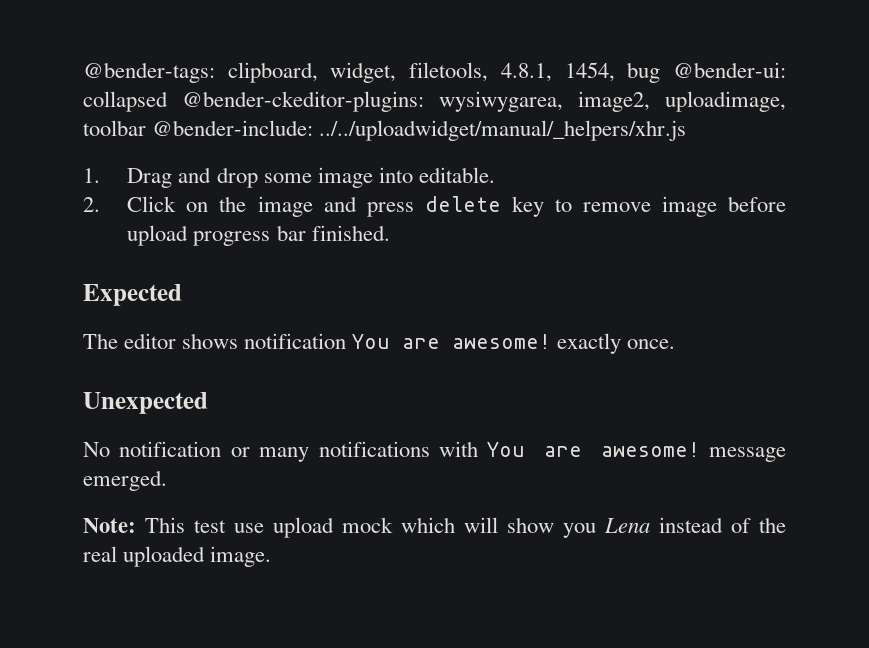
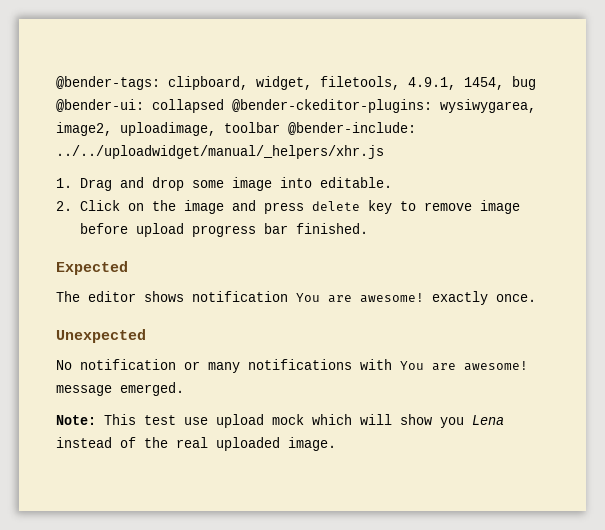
- @bender-tags: clipboard, widget, filetools, 4.8.1, 1454, bug @bender-ui: collapsed @bender-ckeditor-plugins: wysiwygarea, image2, uploadimage, toolbar @bender-include: ../../uploadwidget/manual/_helpers/xhr.js
+ @bender-tags: clipboard, widget, filetools, 4.9.1, 1454, bug @bender-ui: collapsed @bender-ckeditor-plugins: wysiwygarea, image2, uploadimage, toolbar @bender-include: ../../uploadwidget/manual/_helpers/xhr.js

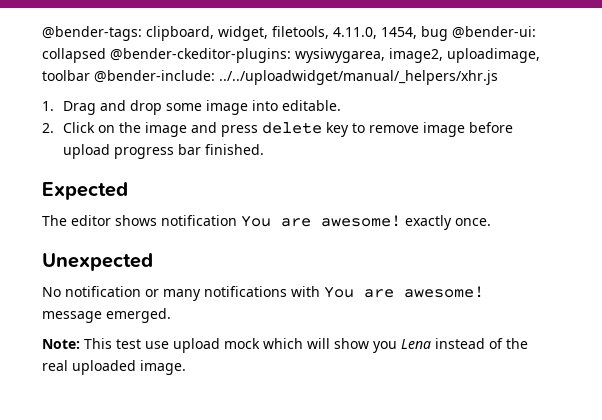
- @bender-tags: clipboard, widget, filetools, 4.9.1, 1454, bug @bender-ui: collapsed @bender-ckeditor-plugins: wysiwygarea, image2, uploadimage, toolbar @bender-include: ../../uploadwidget/manual/_helpers/xhr.js
+ @bender-tags: clipboard, widget, filetools, 4.11.0, 1454, bug @bender-ui: collapsed @bender-ckeditor-plugins: wysiwygarea, image2, uploadimage, toolbar @bender-include: ../../uploadwidget/manual/_helpers/xhr.js

